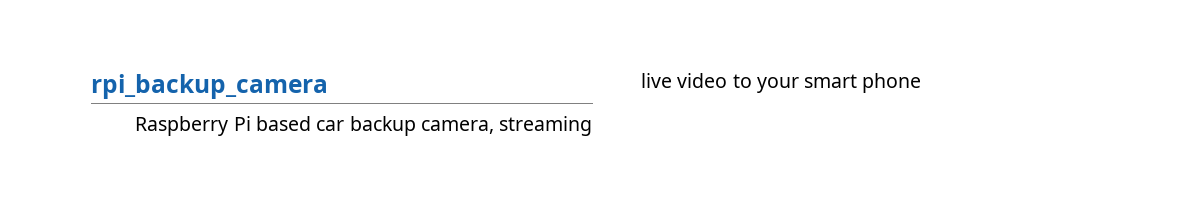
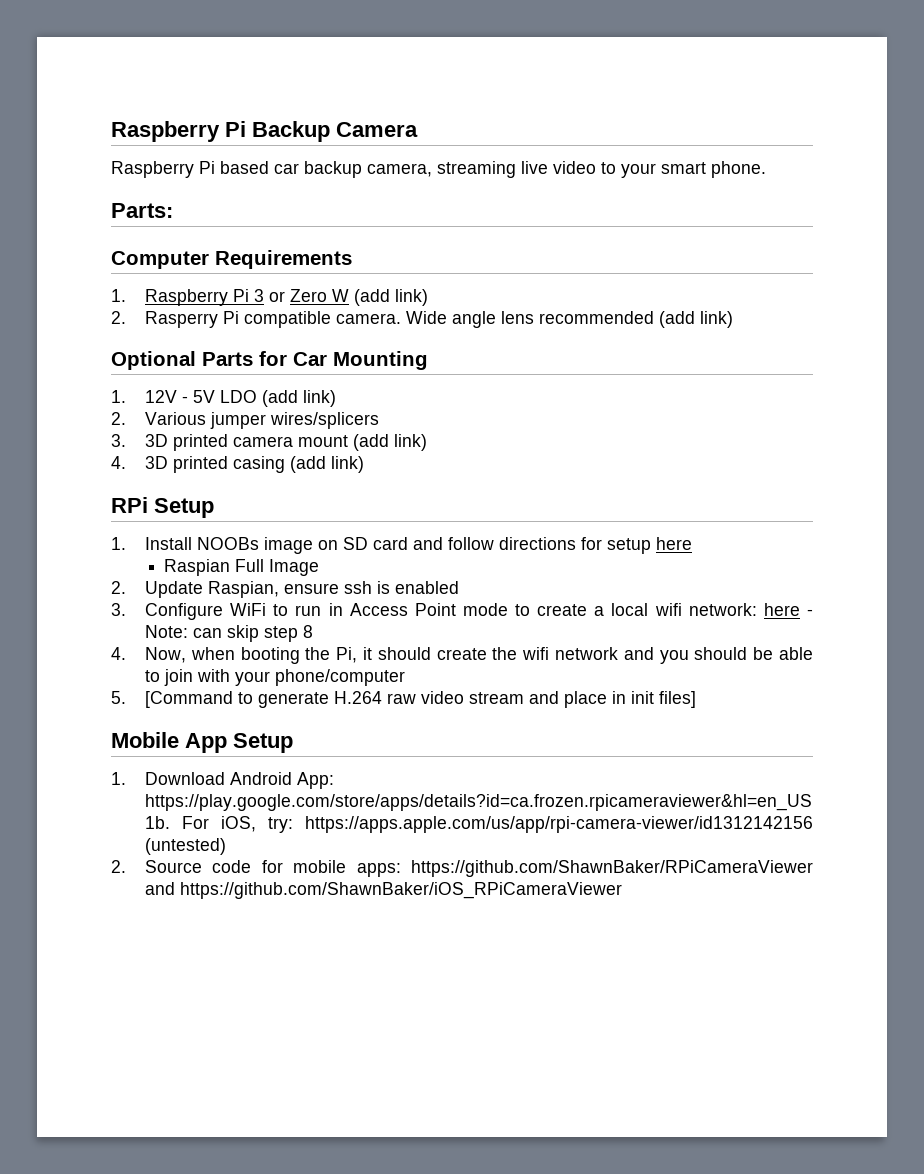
- rpi_backup_camera
+ Raspberry Pi Backup Camera
- Raspberry Pi based car backup camera, streaming live video to your smart phone
+ Raspberry Pi based car backup camera, streaming live video to your smart phone.
+ Parts:
+ Computer Requirements
+ 1. Raspberry Pi 3 or Zero W (add link)
+ 2. Rasperry Pi compatible camera. Wide angle lens recommended (add link)
+ Optional Parts for Car Mounting
+ 1. 12V - 5V LDO (add link)
+ 2. Various jumper wires/splicers
+ 3. 3D printed camera mount (add link)
+ 4. 3D printed casing (add link)
+ RPi Setup
+ 1. Install NOOBs image on SD card and follow directions for setup here
+ Raspian Full Image
+ 2. Update Raspian, ensure ssh is enabled
+ 3. Configure WiFi to run in Access Point mode to create a local wifi network: here - Note: can skip step 8
+ 4. Now, when booting the Pi, it should create the wifi network and you should be able to join with your phone/computer
+ 5. [Command to generate H.264 raw video stream and place in init files]
+ Mobile App Setup
+ 1. Download Android App: https://play.google.com/store/apps/details?id=ca.frozen.rpicameraviewer&hl=en_US 1b. For iOS, try: https://apps.apple.com/us/app/rpi-camera-viewer/id1312142156 (untested)
+ 2. Source code for mobile apps: https://github.com/ShawnBaker/RPiCameraViewer and https://github.com/ShawnBaker/iOS_RPiCameraViewer

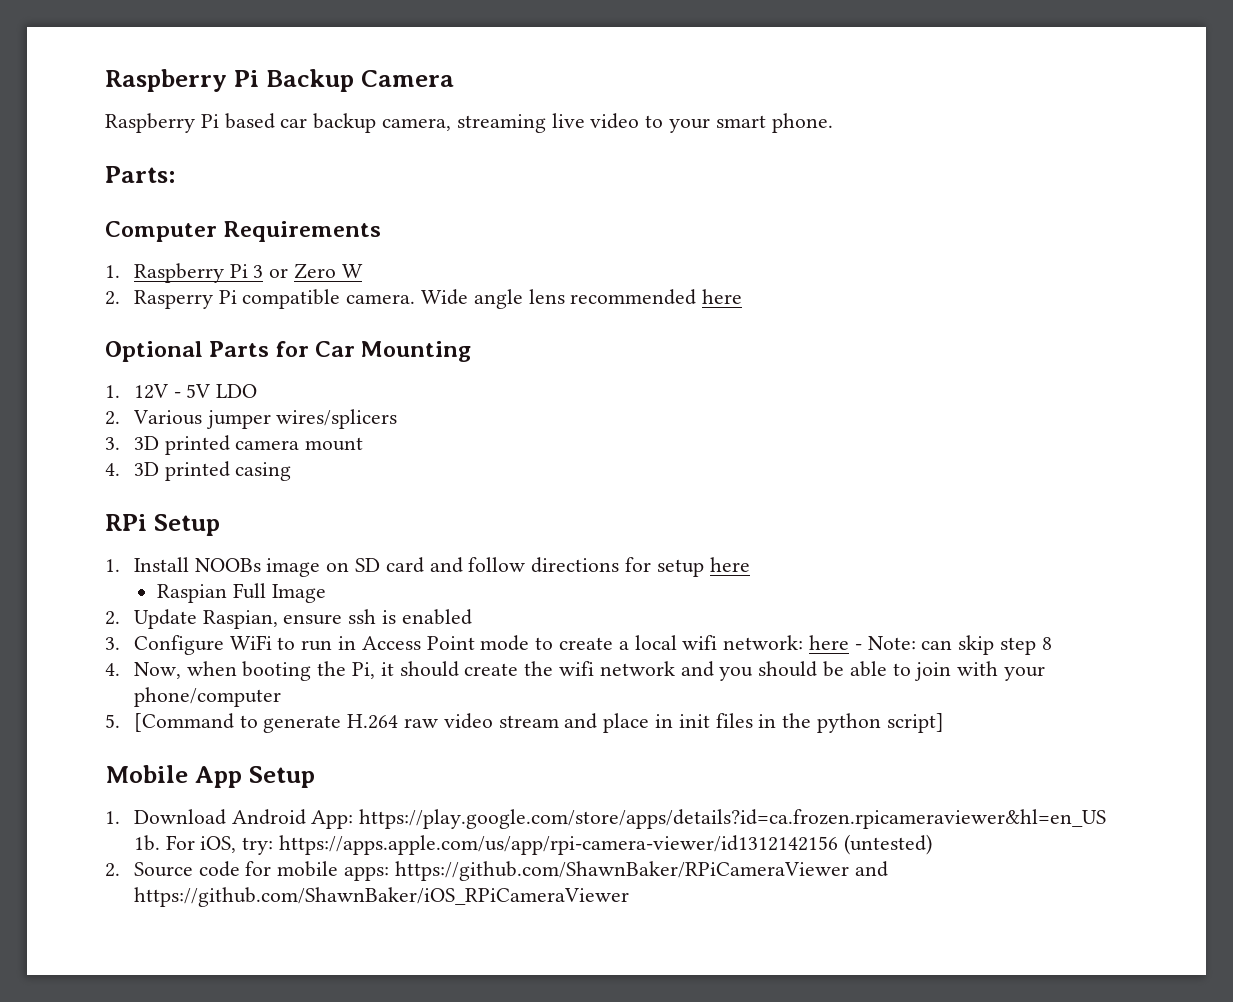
- 1. Raspberry Pi 3 or Zero W (add link)
+ 1. Raspberry Pi 3 or Zero W
- Wide angle lens recommended (add link)
+ Wide angle lens recommended here
- 1. 12V - 5V LDO (add link)
+ 1. 12V - 5V LDO
- 3. 3D printed camera mount (add link)
+ 3. 3D printed camera mount
- 4. 3D printed casing (add link)
+ 4. 3D printed casing
- 5. [Command to generate H.264 raw video stream and place in init files]
+ 5. [Command to generate H.264 raw video stream and place in init files in the python script]

